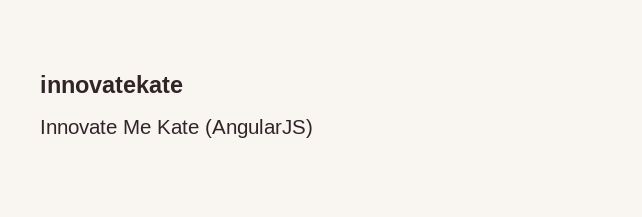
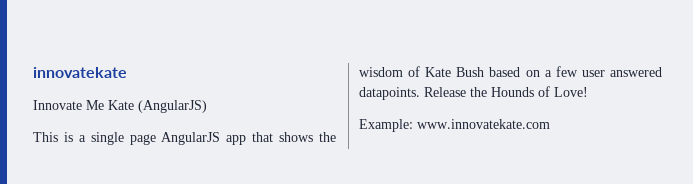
+ This is a single page AngularJS app that shows the wisdom of Kate Bush based on a few user answered datapoints. Release the Hounds of Love!
+ Example: www.innovatekate.com

